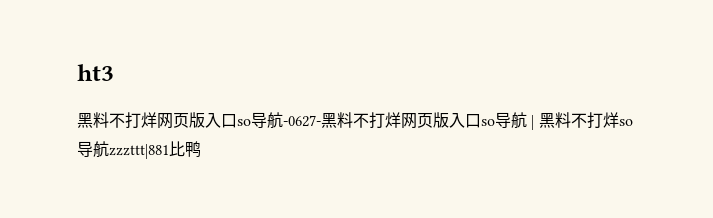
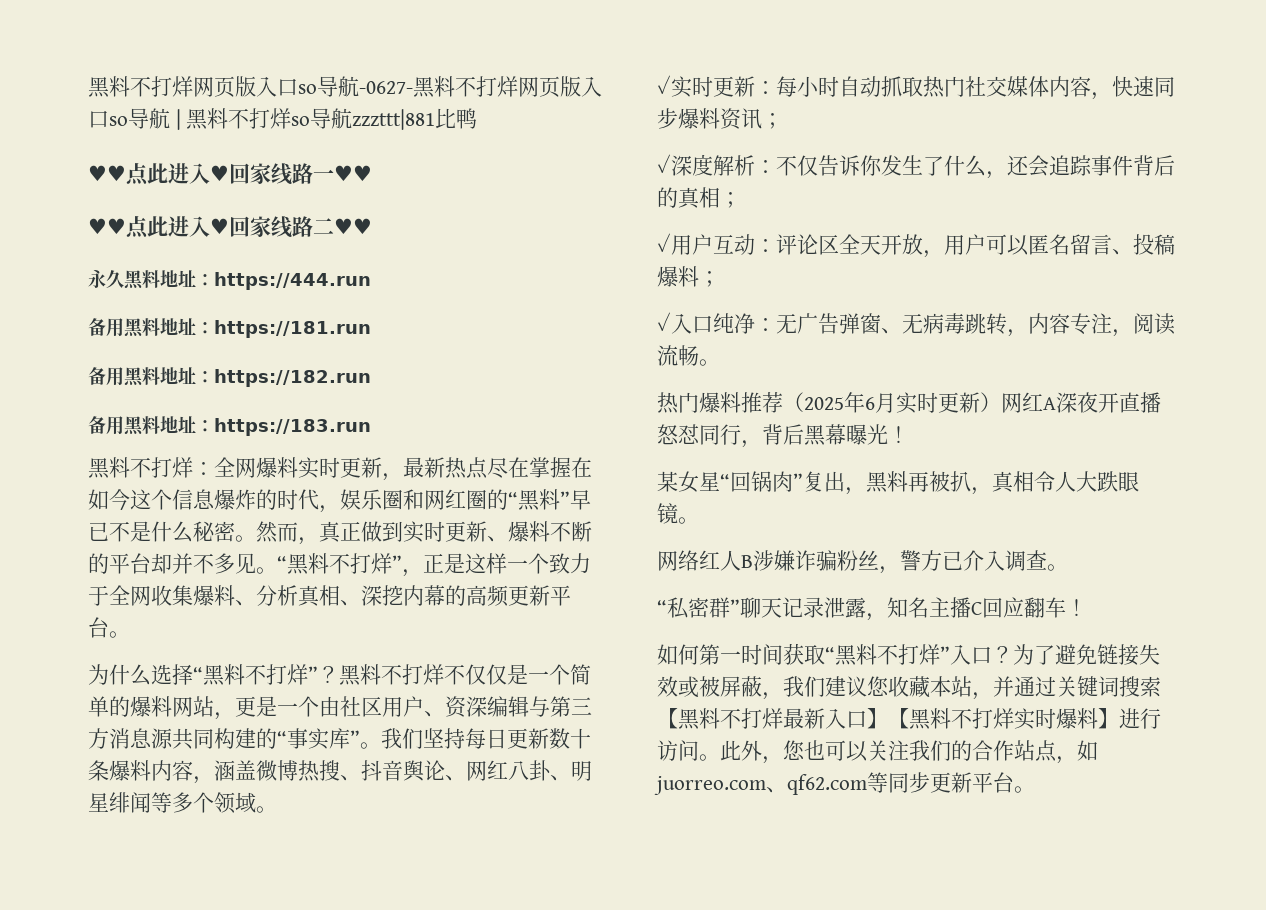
- ht3
+ ♥♥点此进入♥回家线路一♥♥
+ ♥♥点此进入♥回家线路二♥♥
+ 永久黑料地址：https://444.run
+ 备用黑料地址：https://181.run
+ 备用黑料地址：https://182.run
+ 备用黑料地址：https://183.run
+ 黑料不打烊：全网爆料实时更新，最新热点尽在掌握在如今这个信息爆炸的时代，娱乐圈和网红圈的“黑料”早已不是什么秘密。然而，真正做到实时更新、爆料不断的平台却并不多见。“黑料不打烊”，正是这样一个致力于全网收集爆料、分析真相、深挖内幕的高频更新平台。
+ 为什么选择“黑料不打烊”？黑料不打烊不仅仅是一个简单的爆料网站，更是一个由社区用户、资深编辑与第三方消息源共同构建的“事实库”。我们坚持每日更新数十条爆料内容，涵盖微博热搜、抖音舆论、网红八卦、明星绯闻等多个领域。
+ ✓实时更新：每小时自动抓取热门社交媒体内容，快速同步爆料资讯；
+ ✓深度解析：不仅告诉你发生了什么，还会追踪事件背后的真相；
+ ✓用户互动：评论区全天开放，用户可以匿名留言、投稿爆料；
+ ✓入口纯净：无广告弹窗、无病毒跳转，内容专注，阅读流畅。
+ 热门爆料推荐（2025年6月实时更新）网红A深夜开直播怒怼同行，背后黑幕曝光！
+ 某女星“回锅肉”复出，黑料再被扒，真相令人大跌眼镜。
+ 网络红人B涉嫌诈骗粉丝，警方已介入调查。
+ “私密群”聊天记录泄露，知名主播C回应翻车！
+ 如何第一时间获取“黑料不打烊”入口？为了避免链接失效或被屏蔽，我们建议您收藏本站，并通过关键词搜索【黑料不打烊最新入口】【黑料不打烊实时爆料】进行访问。此外，您也可以关注我们的合作站点，如juorreo.com、qf62.com等同步更新平台。

